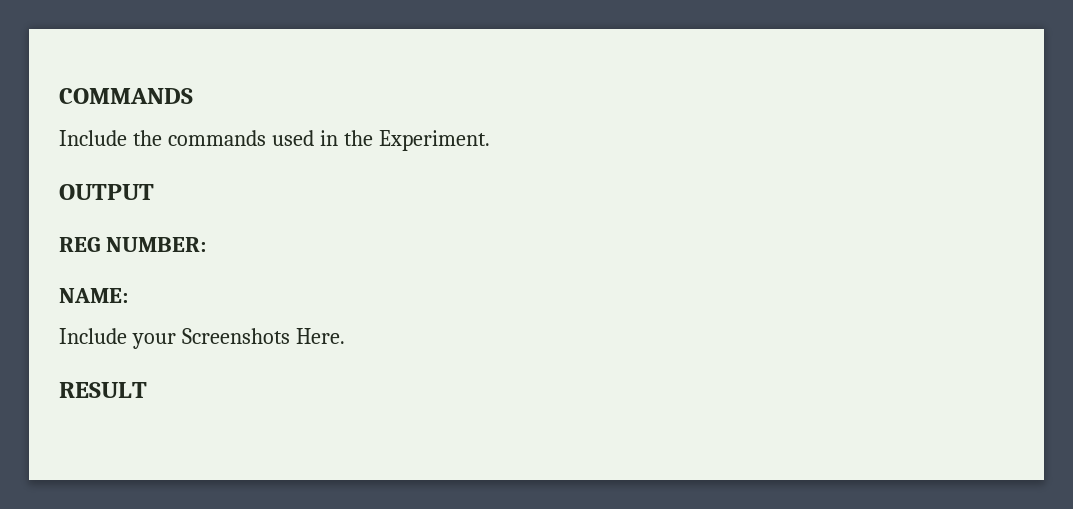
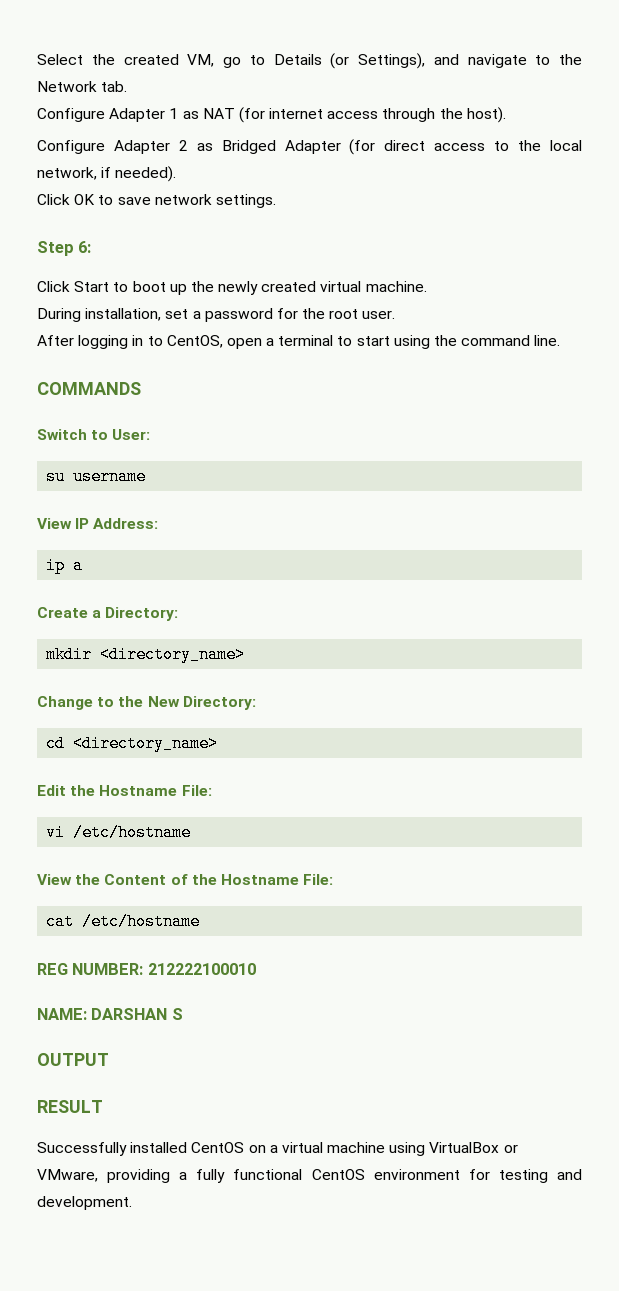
+ Select the created VM, go to Details (or Settings), and navigate to the Network tab.
+ Configure Adapter 1 as NAT (for internet access through the host).
+ Configure Adapter 2 as Bridged Adapter (for direct access to the local network, if needed).
+ Click OK to save network settings.
+ Step 6:
+ Click Start to boot up the newly created virtual machine.
+ During installation, set a password for the root user.
+ After logging in to CentOS, open a terminal to start using the command line.
  COMMANDS
- Include the commands used in the Experiment.
+ Switch to User:
+ su username
+ View IP Address:
+ ip a
+ Create a Directory:
+ mkdir <directory_name>
+ Change to the New Directory:
+ cd <directory_name>
+ Edit the Hostname File:
+ vi /etc/hostname
+ View the Content of the Hostname File:
+ cat /etc/hostname
+ REG NUMBER: 212222100010
+ NAME: DARSHAN S
  OUTPUT
- REG NUMBER:
- NAME:
- Include your Screenshots Here.
  RESULT
+ Successfully installed CentOS on a virtual machine using VirtualBox or VMware, providing a fully functional CentOS environment for testing and development.

